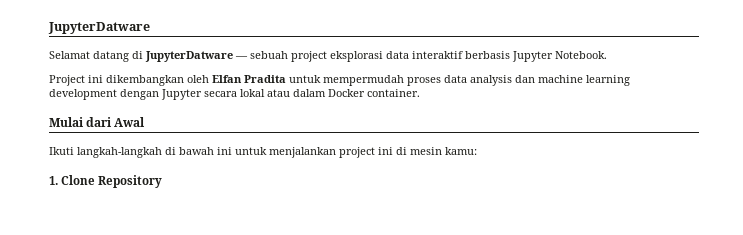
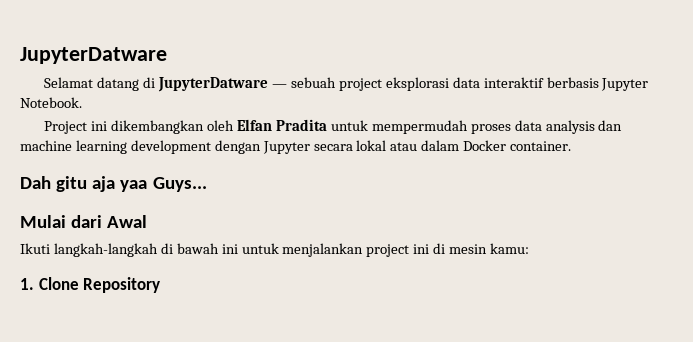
+ Dah gitu aja yaa Guys...

